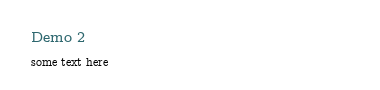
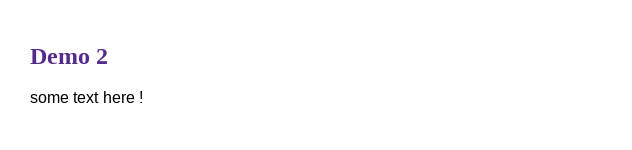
- some text here
+ some text here !

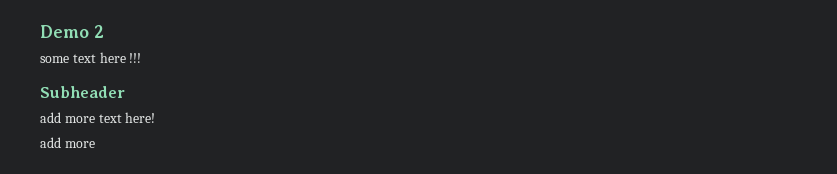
- some text here !
+ some text here !!!
+ Subheader
+ add more text here!
+ add more

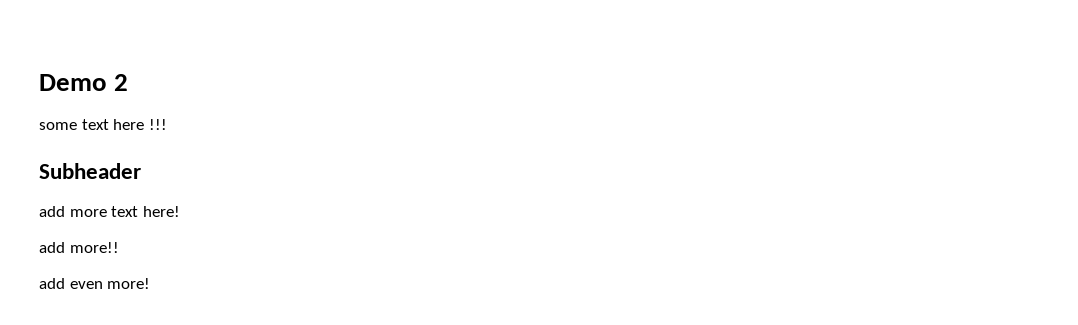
  add more text here!
- add more
+ add more!!
+ add even more!

